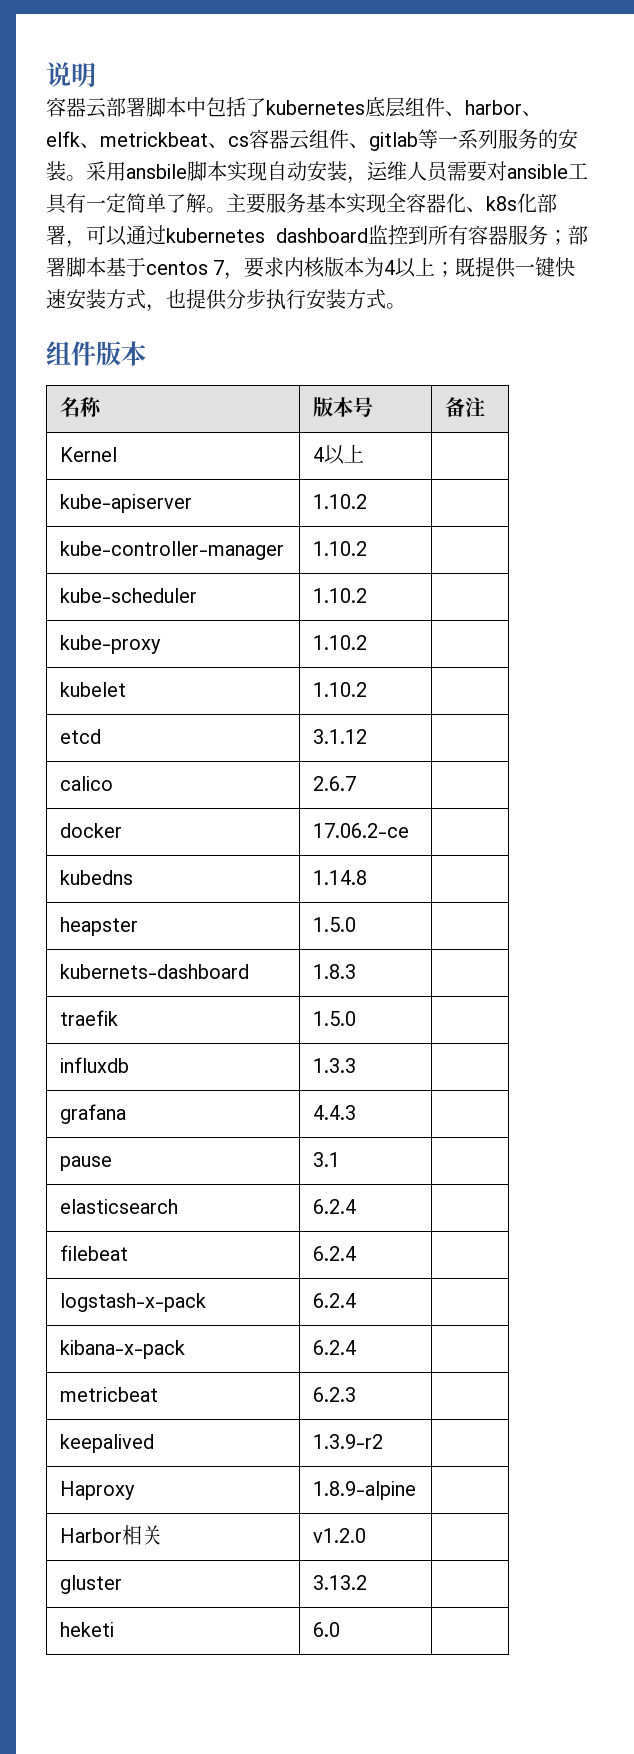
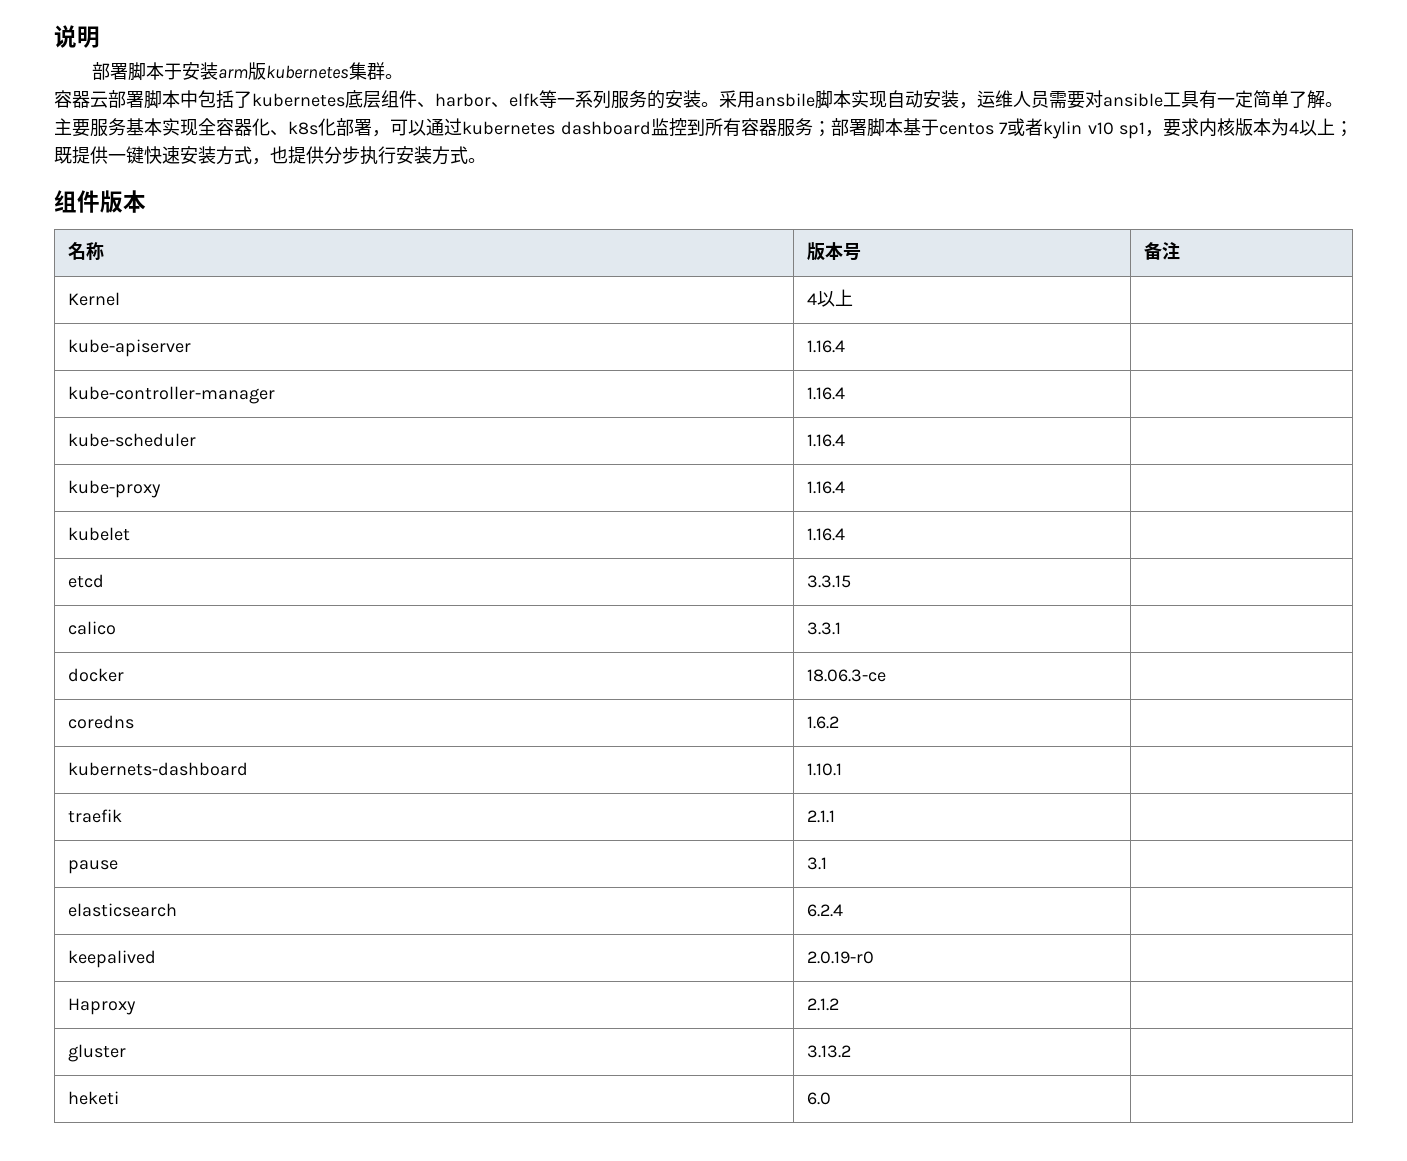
+ 部署脚本于安装arm版kubernetes集群。
- 容器云部署脚本中包括了kubernetes底层组件、harbor、elfk、metrickbeat、cs容器云组件、gitlab等一系列服务的安装。
+ 容器云部署脚本中包括了kubernetes底层组件、harbor、elfk等一系列服务的安装。
- 主要服务基本实现全容器化、k8s化部署，可以通过kubernetes dashboard监控到所有容器服务；部署脚本基于centos 7，要求内核版本为4以上；既提供一键快速安装方式，也提供分步执行安装方式。
+ 主要服务基本实现全容器化、k8s化部署，可以通过kubernetes dashboard监控到所有容器服务；部署脚本基于centos 7或者kylin v10 sp1，要求内核版本为4以上；既提供一键快速安装方式，也提供分步执行安装方式。
- kube-apiserver | 1.10.2 |
+ kube-apiserver | 1.16.4 |
- kube-controller-manager | 1.10.2 |
+ kube-controller-manager | 1.16.4 |
- kube-scheduler | 1.10.2 |
+ kube-scheduler | 1.16.4 |
- kube-proxy | 1.10.2 |
+ kube-proxy | 1.16.4 |
- kubelet | 1.10.2 |
+ kubelet | 1.16.4 |
- etcd | 3.1.12 |
+ etcd | 3.3.15 |
- calico | 2.6.7 |
+ calico | 3.3.1 |
- docker | 17.06.2-ce |
- kubedns | 1.14.8 |
- heapster | 1.5.0 |
+ docker | 18.06.3-ce |
+ coredns | 1.6.2 |
- kubernets-dashboard | 1.8.3 |
+ kubernets-dashboard | 1.10.1 |
- traefik | 1.5.0 |
- influxdb | 1.3.3 |
- grafana | 4.4.3 |
+ traefik | 2.1.1 |
- filebeat | 6.2.4 |
- logstash-x-pack | 6.2.4 |
- kibana-x-pack | 6.2.4 |
- metricbeat | 6.2.3 |
- keepalived | 1.3.9-r2 |
+ keepalived | 2.0.19-r0 |
- Haproxy | 1.8.9-alpine |
- Harbor相关 | v1.2.0 |
+ Haproxy | 2.1.2 |

